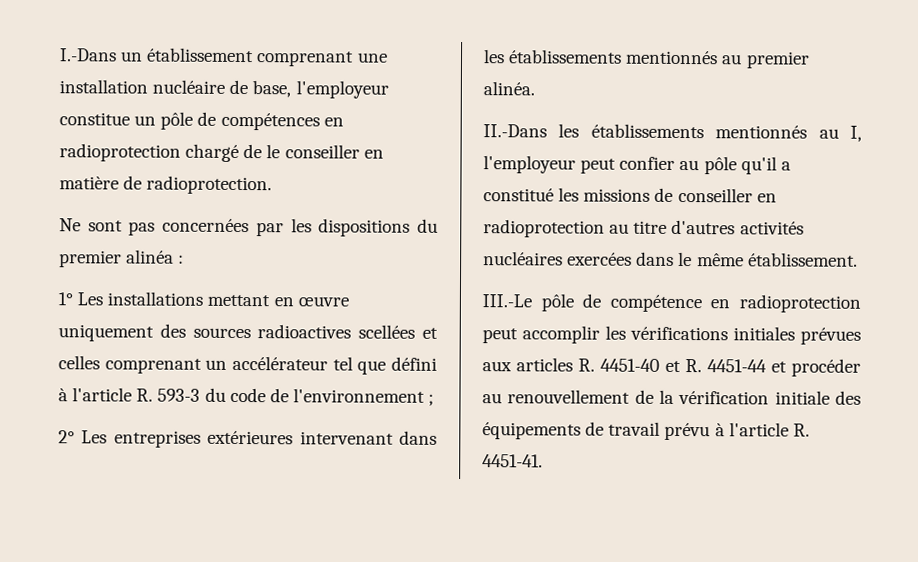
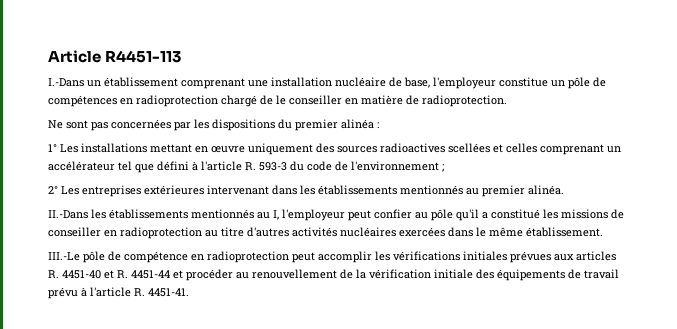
+ Article R4451-113

